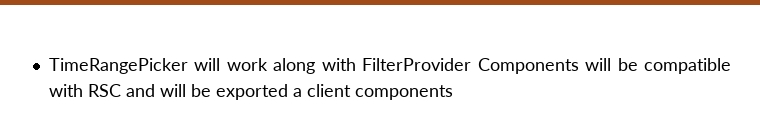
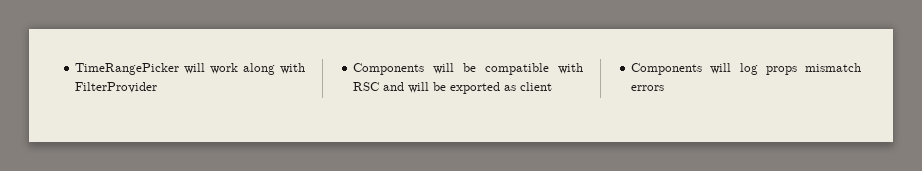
- TimeRangePicker will work along with FilterProvider Components will be compatible with RSC and will be exported a client components
+ TimeRangePicker will work along with FilterProvider
+ Components will be compatible with RSC and will be exported as client
+ Components will log props mismatch errors

